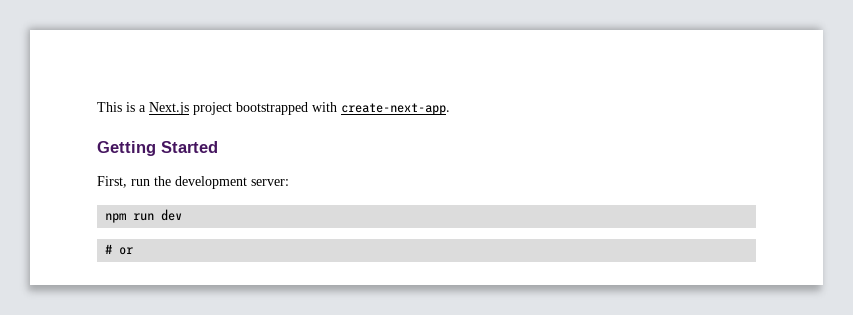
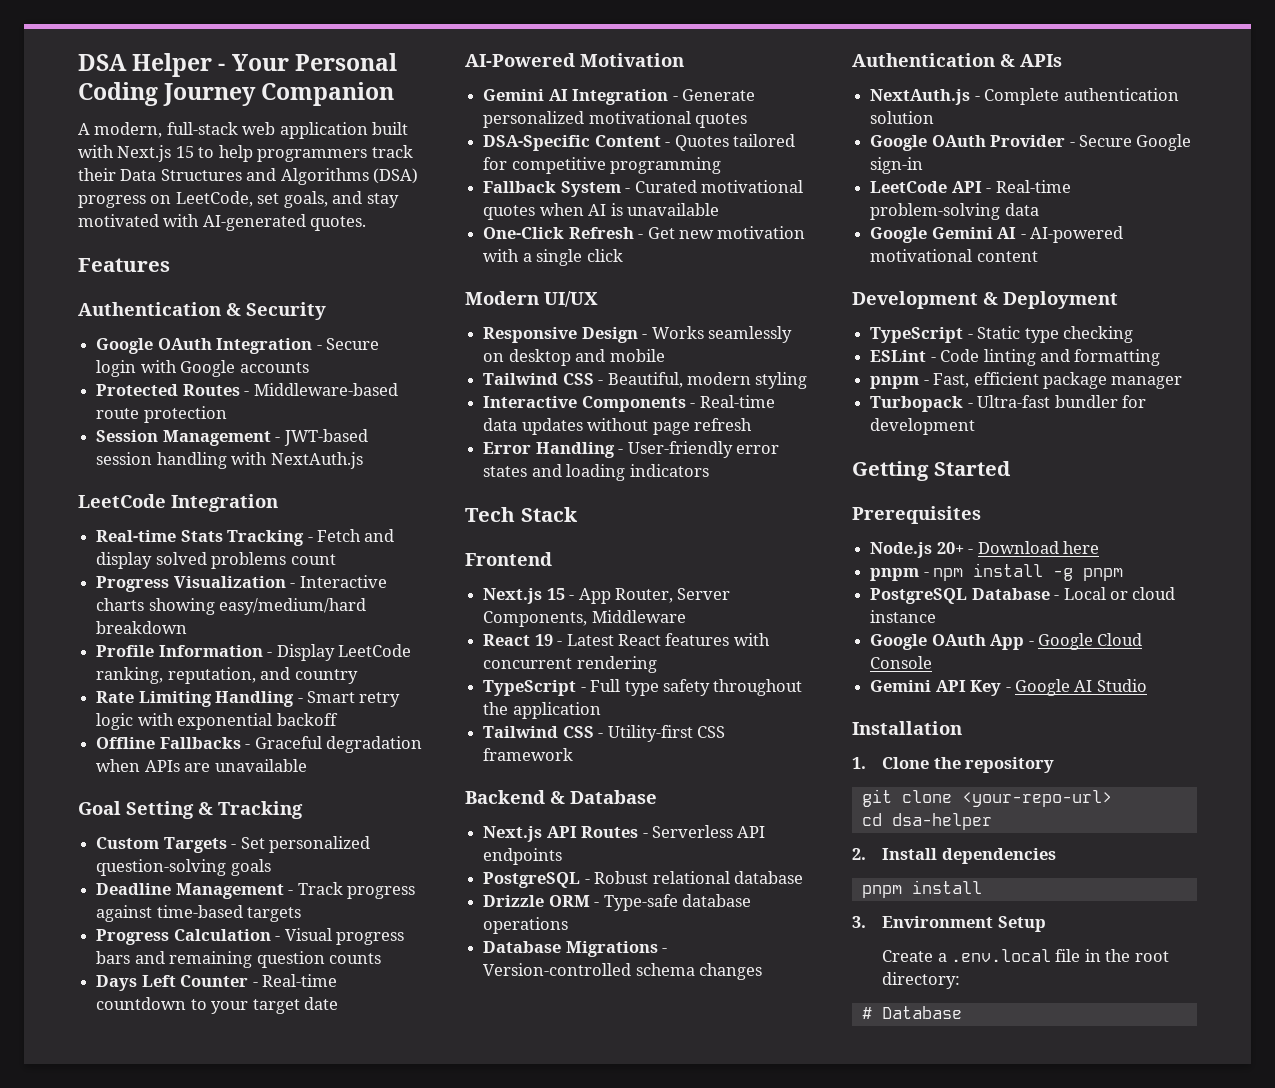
- This is a Next.js project bootstrapped with create-next-app.
+ DSA Helper - Your Personal Coding Journey Companion
+ A modern, full-stack web application built with Next.js 15 to help programmers track their Data Structures and Algorithms (DSA) progress on LeetCode, set goals, and stay motivated with AI-generated quotes.
+ Features
+ Authentication & Security
+ Google OAuth Integration - Secure login with Google accounts
+ Protected Routes - Middleware-based route protection
+ Session Management - JWT-based session handling with NextAuth.js
+ LeetCode Integration
+ Real-time Stats Tracking - Fetch and display solved problems count
+ Progress Visualization - Interactive charts showing easy/medium/hard breakdown
+ Profile Information - Display LeetCode ranking, reputation, and country
+ Rate Limiting Handling - Smart retry logic with exponential backoff
+ Offline Fallbacks - Graceful degradation when APIs are unavailable
+ Goal Setting & Tracking
+ Custom Targets - Set personalized question-solving goals
+ Deadline Management - Track progress against time-based targets
+ Progress Calculation - Visual progress bars and remaining question counts
+ Days Left Counter - Real-time countdown to your target date
+ AI-Powered Motivation
+ Gemini AI Integration - Generate personalized motivational quotes
+ DSA-Specific Content - Quotes tailored for competitive programming
+ Fallback System - Curated motivational quotes when AI is unavailable
+ One-Click Refresh - Get new motivation with a single click
+ Modern UI/UX
+ Responsive Design - Works seamlessly on desktop and mobile
+ Tailwind CSS - Beautiful, modern styling
+ Interactive Components - Real-time data updates without page refresh
+ Error Handling - User-friendly error states and loading indicators
+ Tech Stack
+ Frontend
+ Next.js 15 - App Router, Server Components, Middleware
+ React 19 - Latest React features with concurrent rendering
+ TypeScript - Full type safety throughout the application
+ Tailwind CSS - Utility-first CSS framework
+ Backend & Database
+ Next.js API Routes - Serverless API endpoints
+ PostgreSQL - Robust relational database
+ Drizzle ORM - Type-safe database operations
+ Database Migrations - Version-controlled schema changes
+ Authentication & APIs
+ NextAuth.js - Complete authentication solution
+ Google OAuth Provider - Secure Google sign-in
+ LeetCode API - Real-time problem-solving data
+ Google Gemini AI - AI-powered motivational content
+ Development & Deployment
+ TypeScript - Static type checking
+ ESLint - Code linting and formatting
+ pnpm - Fast, efficient package manager
+ Turbopack - Ultra-fast bundler for development
  Getting Started
- First, run the development server:
- npm run dev
+ Prerequisites
+ Node.js 20+ - Download here
+ pnpm - npm install -g pnpm
+ PostgreSQL Database - Local or cloud instance
+ Google OAuth App - Google Cloud Console
+ Gemini API Key - Google AI Studio
+ Installation
+ 1. Clone the repository
+ git clone <your-repo-url>
+ cd dsa-helper
+ 2. Install dependencies
+ pnpm install
+ 3. Environment Setup
+ Create a .env.local file in the root directory:
- # or
+ # Database

